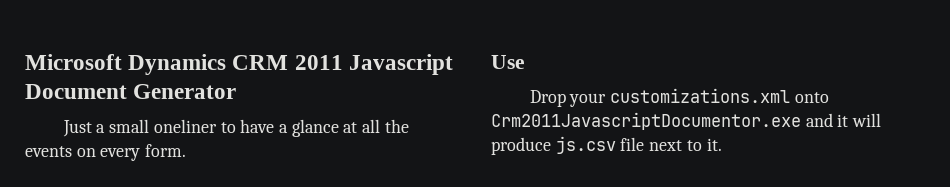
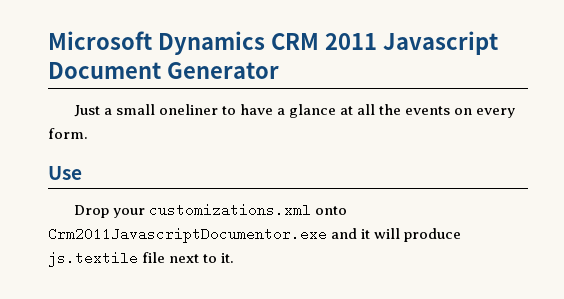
- Drop your customizations.xml onto Crm2011JavascriptDocumentor.exe and it will produce js.csv file next to it.
+ Drop your customizations.xml onto Crm2011JavascriptDocumentor.exe and it will produce js.textile file next to it.

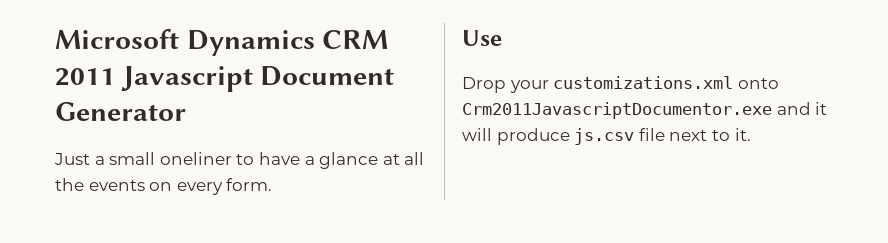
- Drop your customizations.xml onto Crm2011JavascriptDocumentor.exe and it will produce js.textile file next to it.
+ Drop your customizations.xml onto Crm2011JavascriptDocumentor.exe and it will produce js.csv file next to it.

